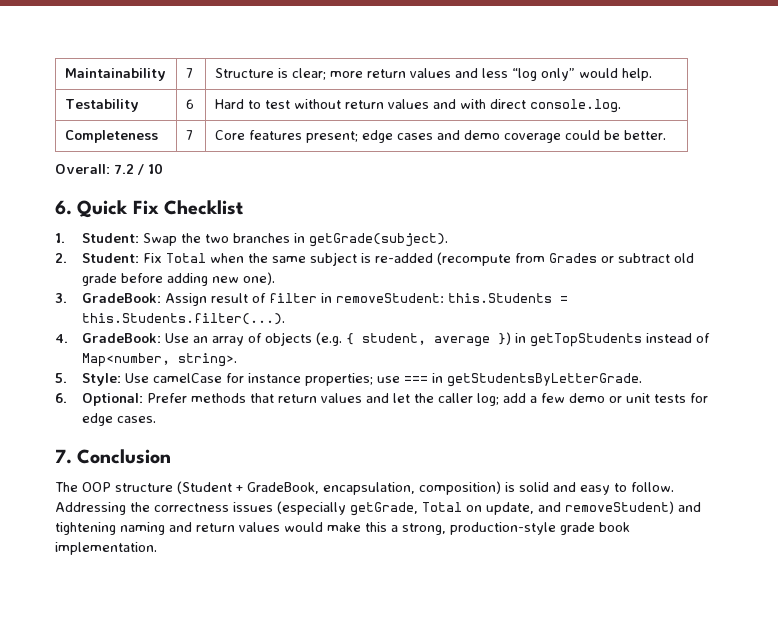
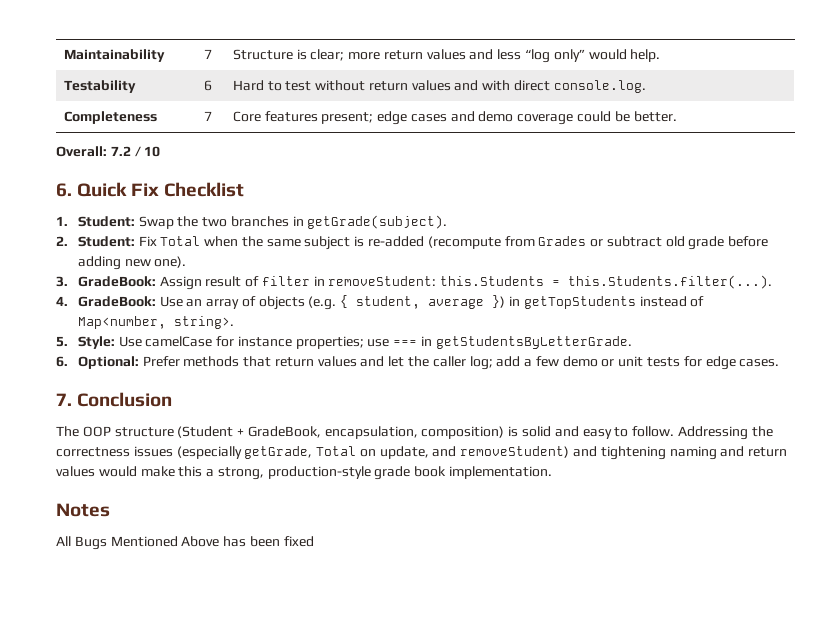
+ Notes
+ All Bugs Mentioned Above has been fixed

